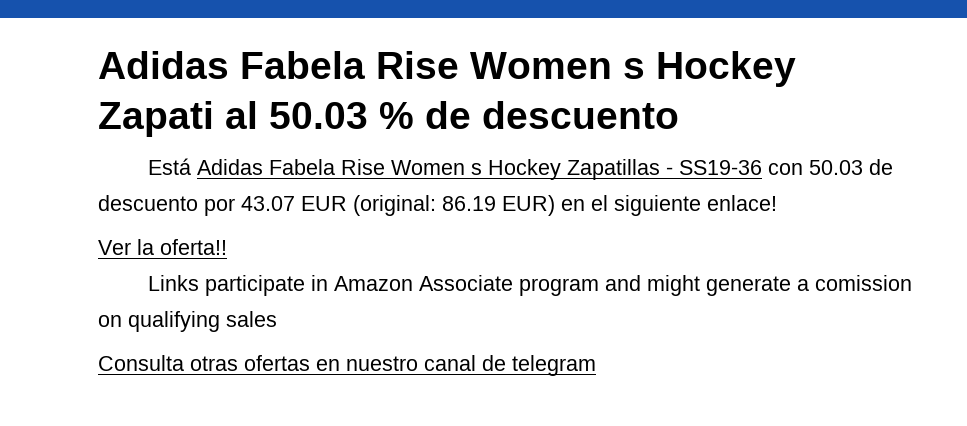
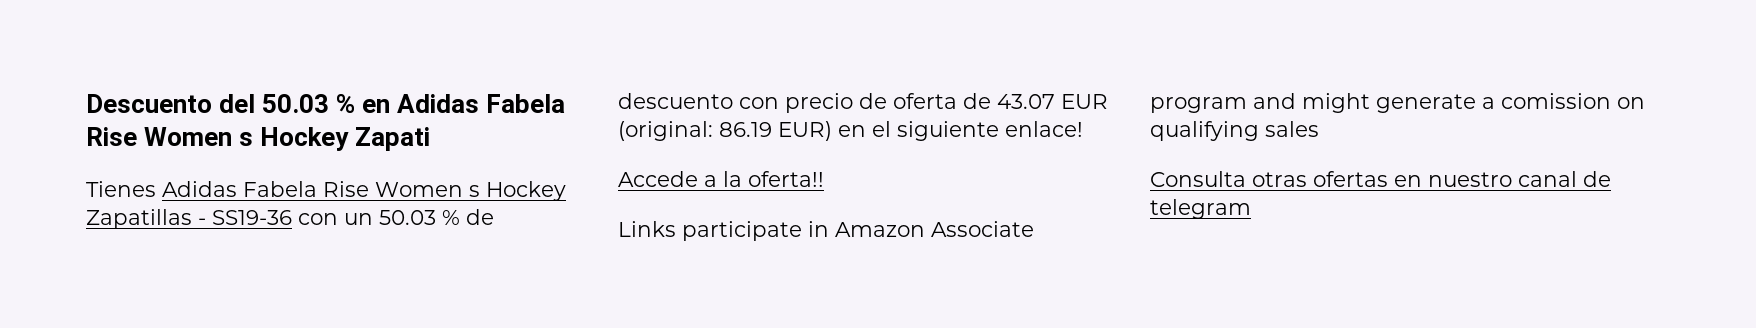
- Adidas Fabela Rise Women s Hockey Zapati al 50.03 % de descuento
- Está Adidas Fabela Rise Women s Hockey Zapatillas - SS19-36 con 50.03 de descuento por 43.07 EUR (original: 86.19 EUR) en el siguiente enlace!
+ Descuento del 50.03 % en Adidas Fabela Rise Women s Hockey Zapati
+ Tienes Adidas Fabela Rise Women s Hockey Zapatillas - SS19-36 con un 50.03 % de descuento con precio de oferta de 43.07 EUR (original: 86.19 EUR) en el siguiente enlace!
- Ver la oferta!!
+ Accede a la oferta!!

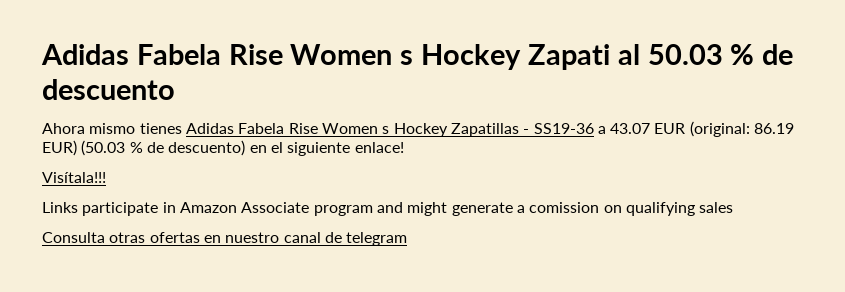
- Descuento del 50.03 % en Adidas Fabela Rise Women s Hockey Zapati
- Tienes Adidas Fabela Rise Women s Hockey Zapatillas - SS19-36 con un 50.03 % de descuento con precio de oferta de 43.07 EUR (original: 86.19 EUR) en el siguiente enlace!
+ Adidas Fabela Rise Women s Hockey Zapati al 50.03 % de descuento
+ Ahora mismo tienes Adidas Fabela Rise Women s Hockey Zapatillas - SS19-36 a 43.07 EUR (original: 86.19 EUR) (50.03 % de descuento) en el siguiente enlace!
- Accede a la oferta!!
+ Visítala!!!

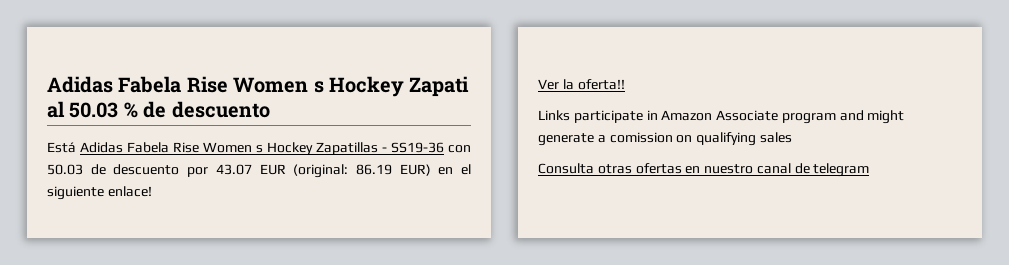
- Ahora mismo tienes Adidas Fabela Rise Women s Hockey Zapatillas - SS19-36 a 43.07 EUR (original: 86.19 EUR) (50.03 % de descuento) en el siguiente enlace!
+ Está Adidas Fabela Rise Women s Hockey Zapatillas - SS19-36 con 50.03 de descuento por 43.07 EUR (original: 86.19 EUR) en el siguiente enlace!
- Visítala!!!
+ Ver la oferta!!

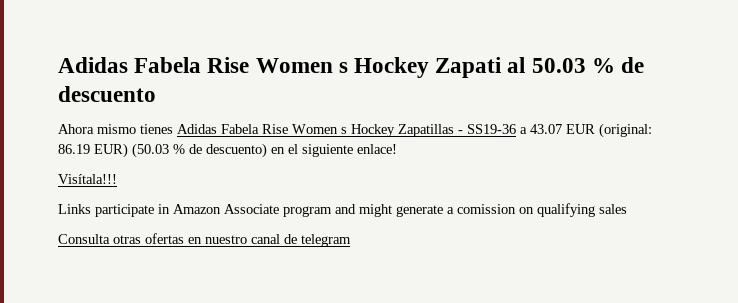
- Está Adidas Fabela Rise Women s Hockey Zapatillas - SS19-36 con 50.03 de descuento por 43.07 EUR (original: 86.19 EUR) en el siguiente enlace!
+ Ahora mismo tienes Adidas Fabela Rise Women s Hockey Zapatillas - SS19-36 a 43.07 EUR (original: 86.19 EUR) (50.03 % de descuento) en el siguiente enlace!
- Ver la oferta!!
+ Visítala!!!

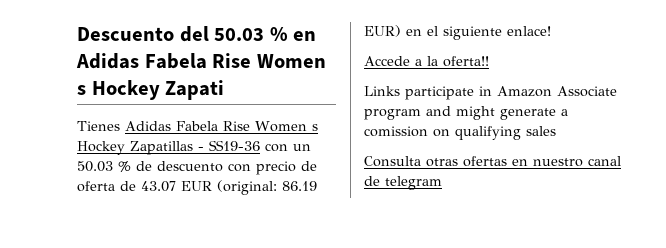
- Adidas Fabela Rise Women s Hockey Zapati al 50.03 % de descuento
- Ahora mismo tienes Adidas Fabela Rise Women s Hockey Zapatillas - SS19-36 a 43.07 EUR (original: 86.19 EUR) (50.03 % de descuento) en el siguiente enlace!
+ Descuento del 50.03 % en Adidas Fabela Rise Women s Hockey Zapati
+ Tienes Adidas Fabela Rise Women s Hockey Zapatillas - SS19-36 con un 50.03 % de descuento con precio de oferta de 43.07 EUR (original: 86.19 EUR) en el siguiente enlace!
- Visítala!!!
+ Accede a la oferta!!

